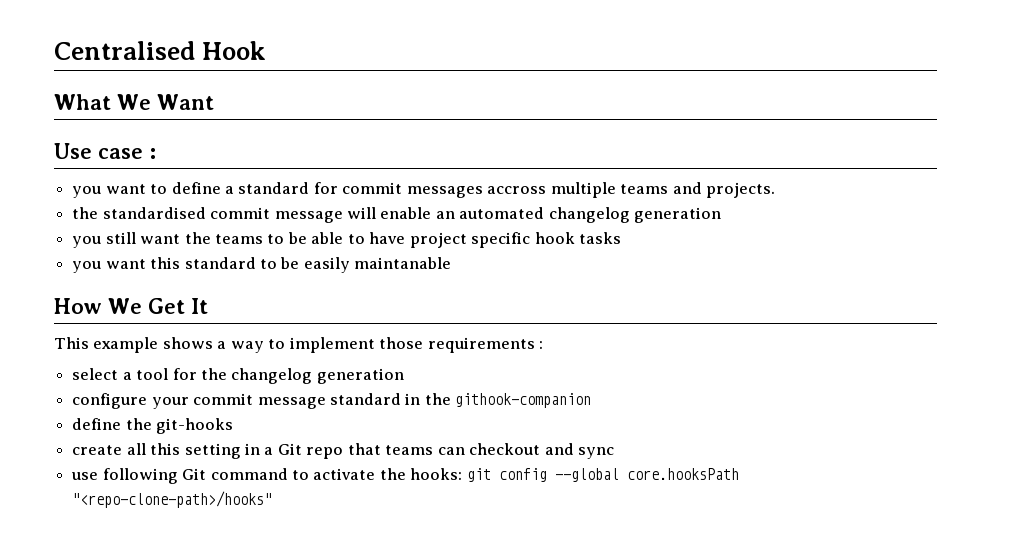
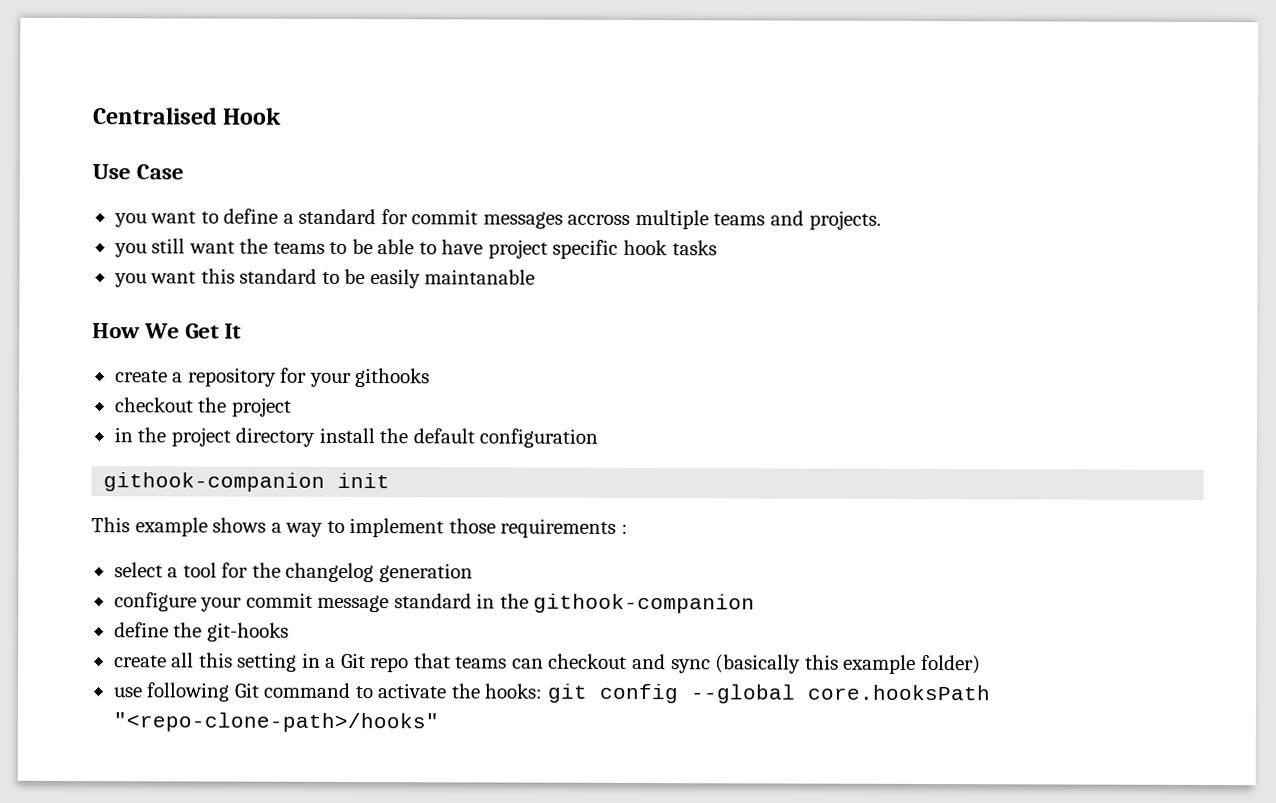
- What We Want
- Use case :
+ Use Case
- the standardised commit message will enable an automated changelog generation
+ create a repository for your githooks
+ checkout the project
+ in the project directory install the default configuration
+ githook-companion init
- create all this setting in a Git repo that teams can checkout and sync
+ create all this setting in a Git repo that teams can checkout and sync (basically this example folder)

